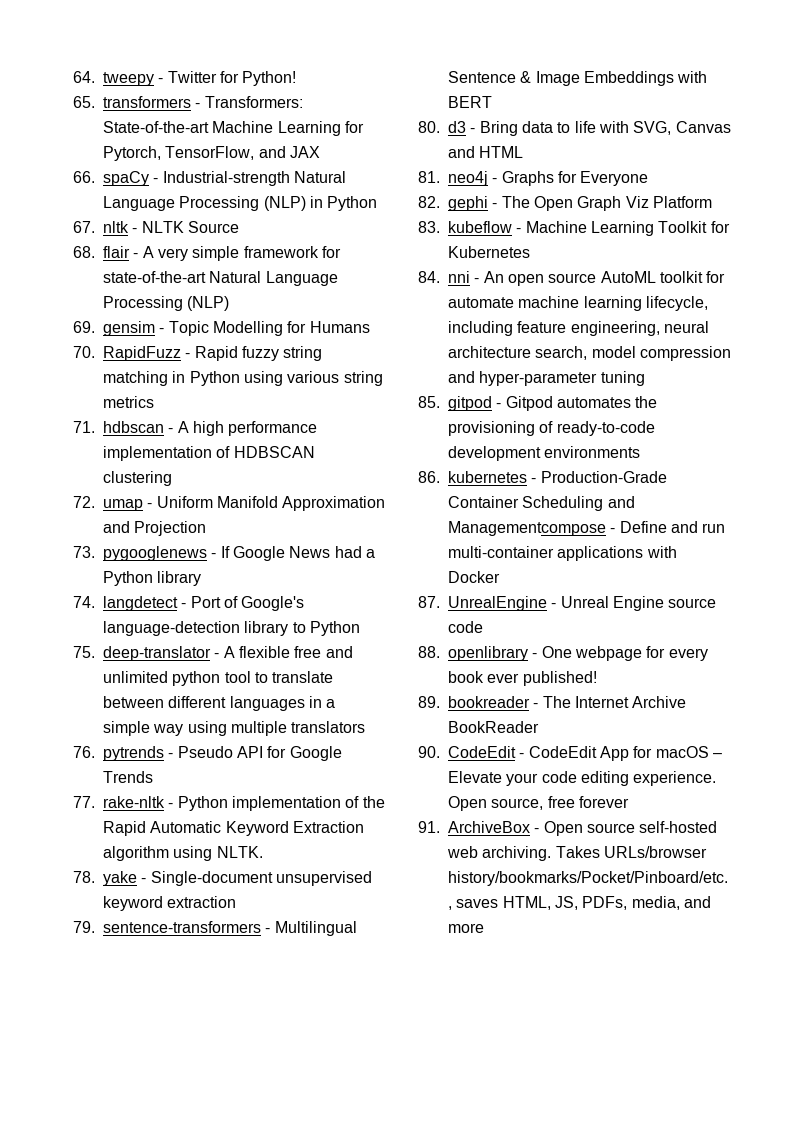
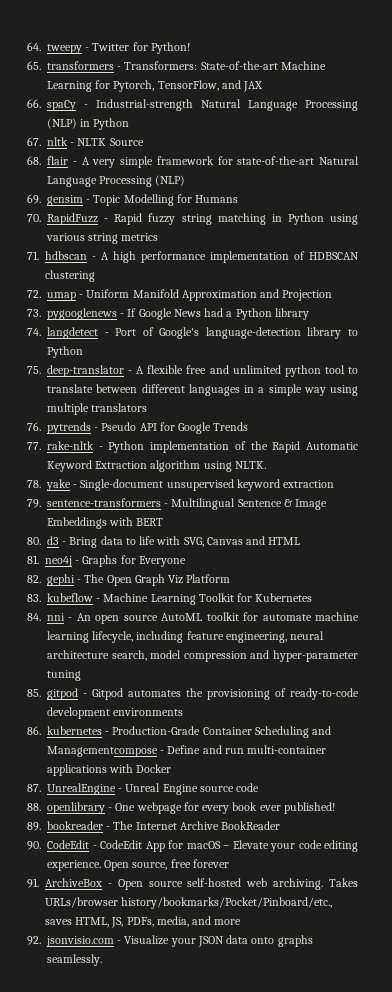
+ 92. jsonvisio.com - Visualize your JSON data onto graphs seamlessly.

